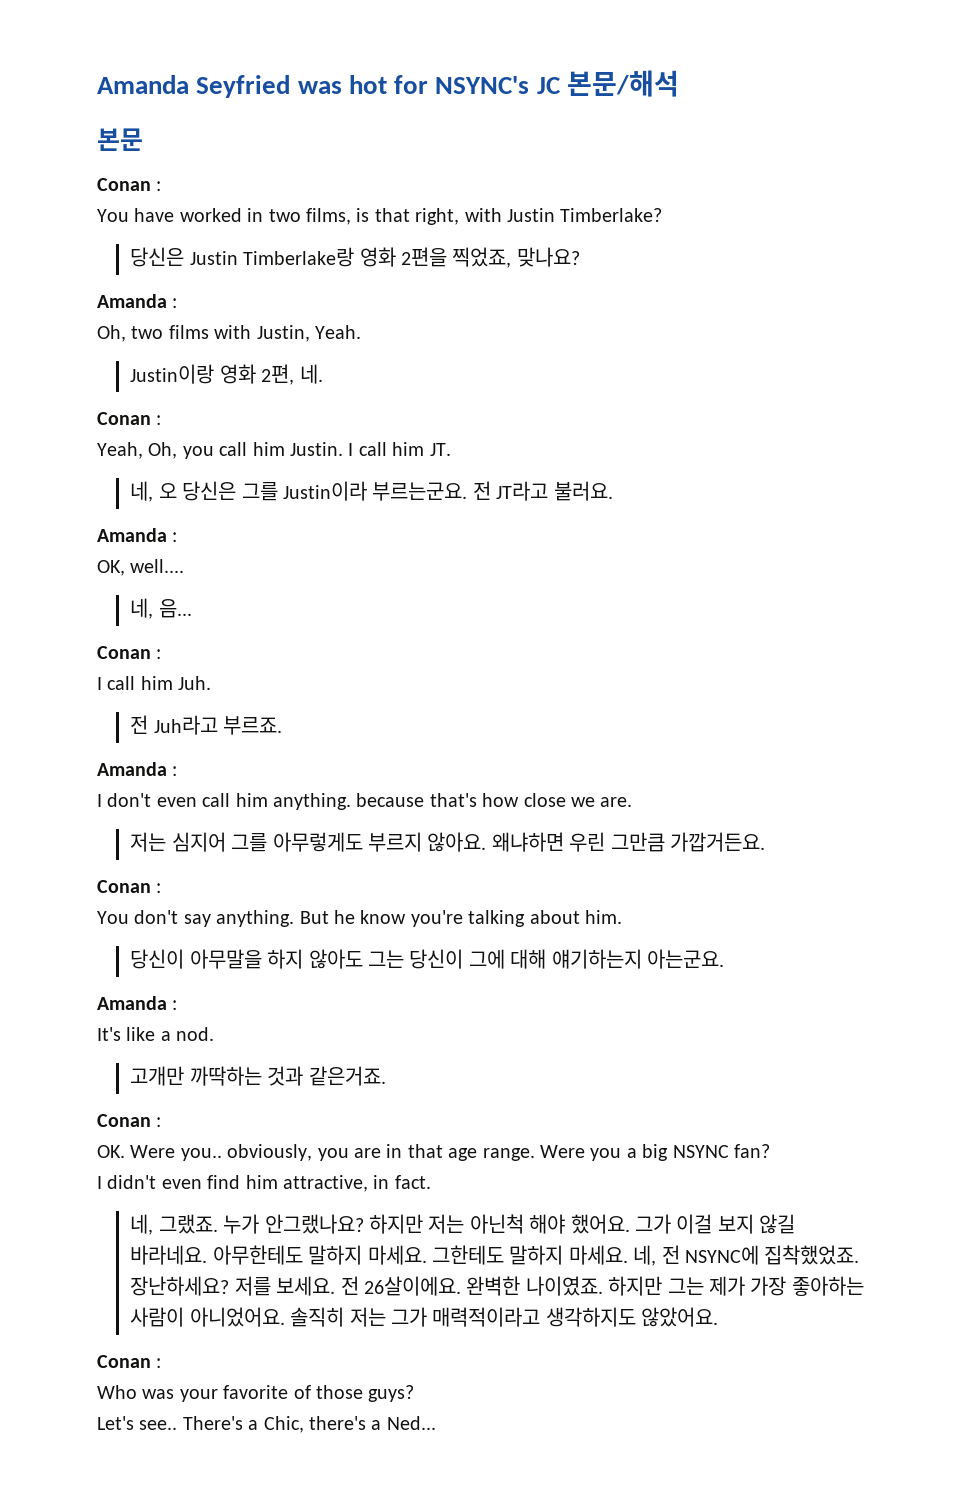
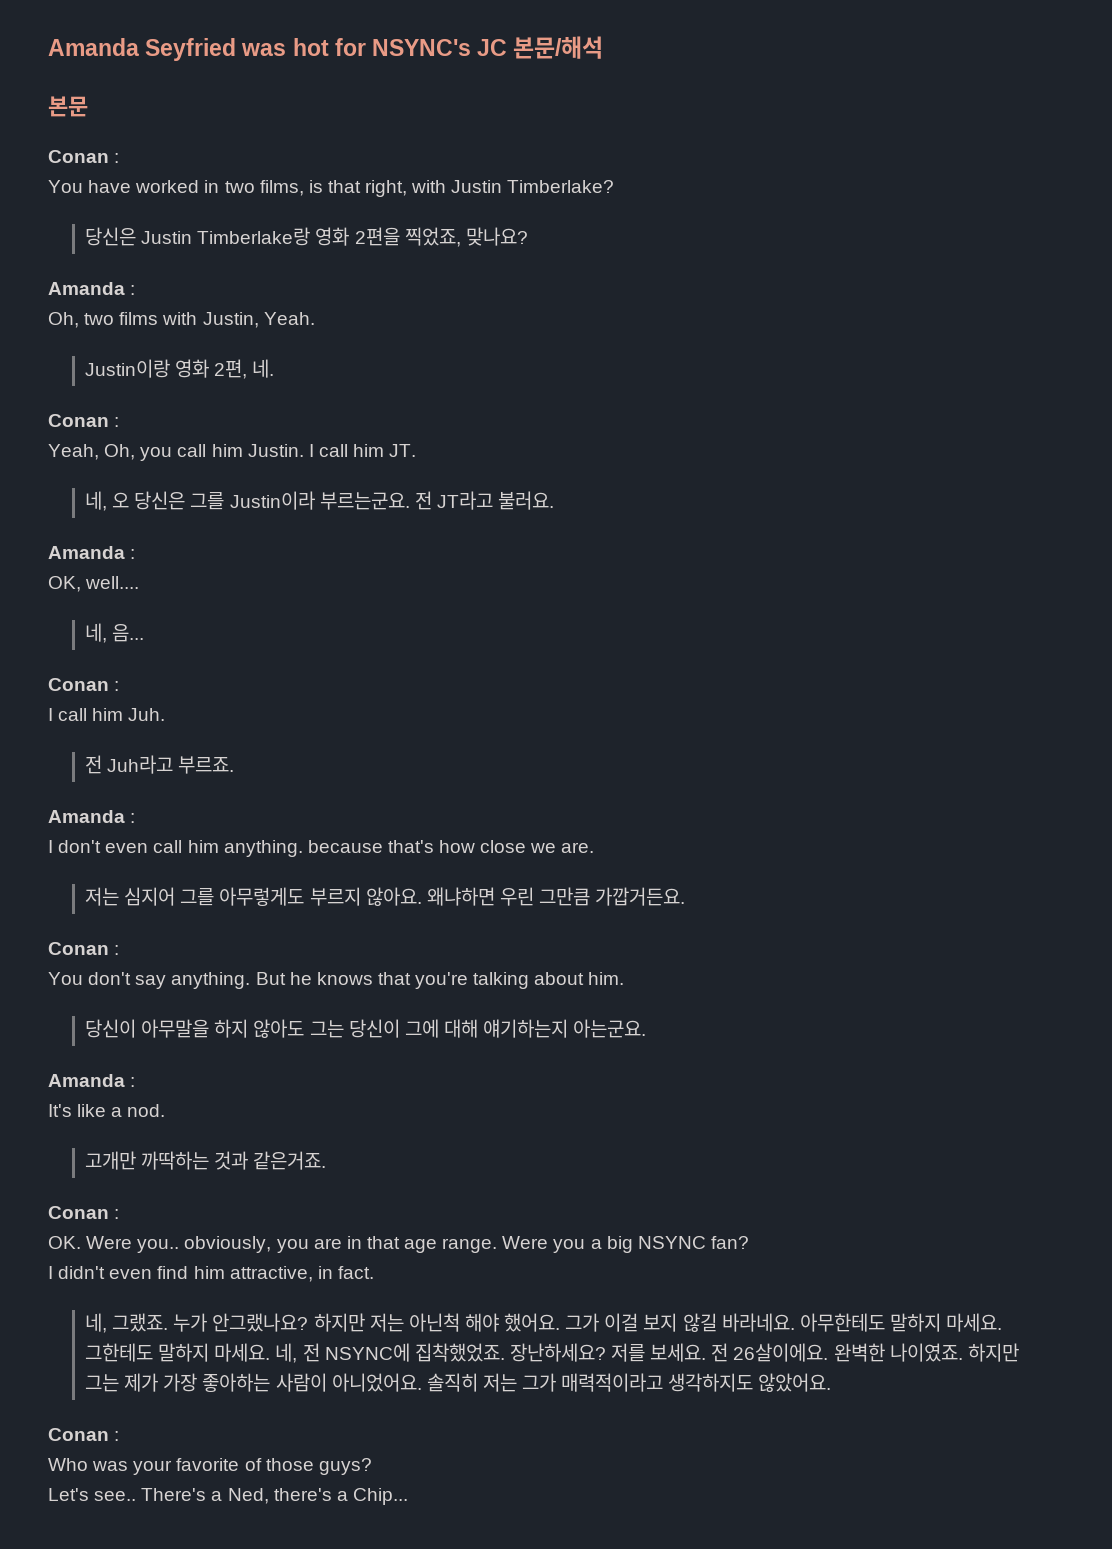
- But he know you're talking about him.
+ But he knows that you're talking about him.
- There's a Chic, there's a Ned...
+ There's a Ned, there's a Chip...

